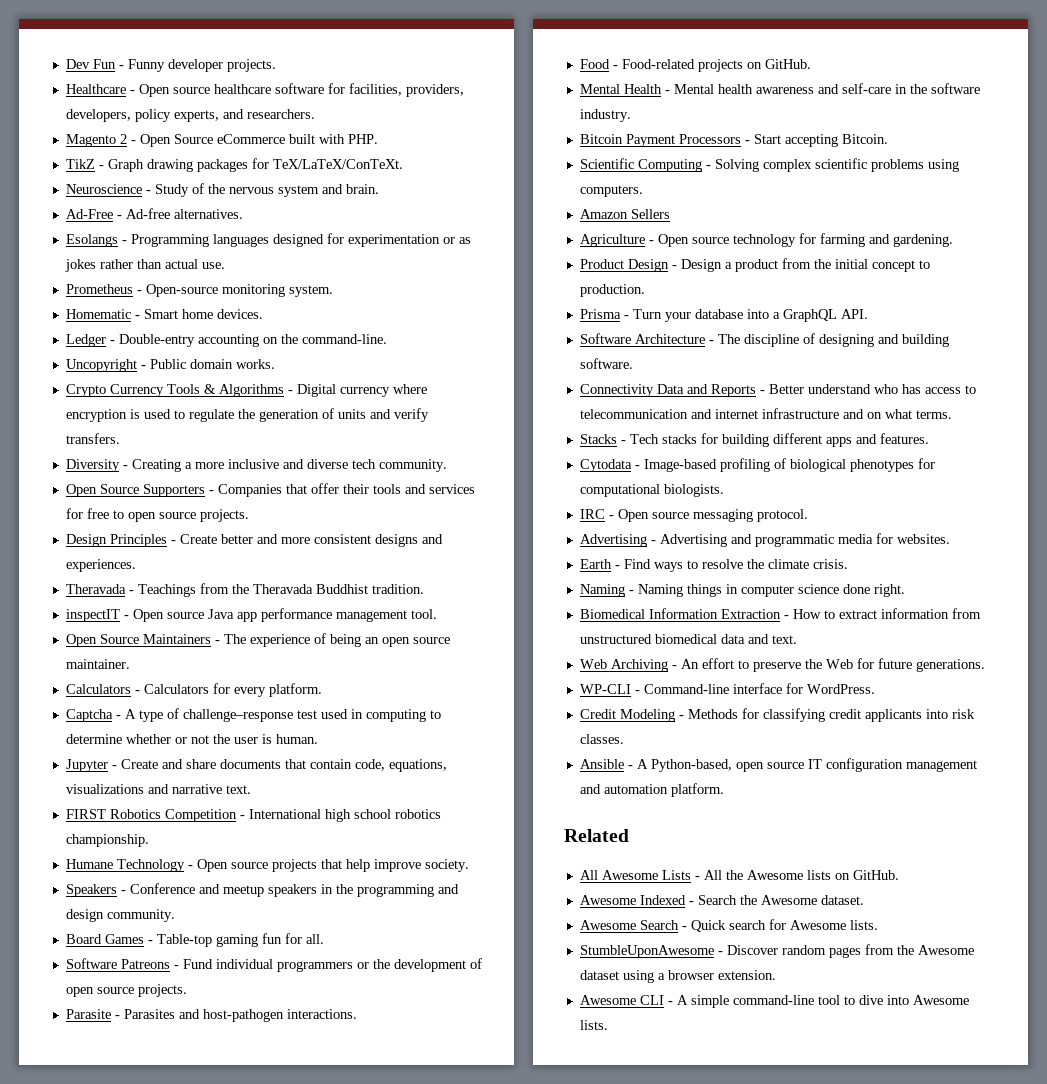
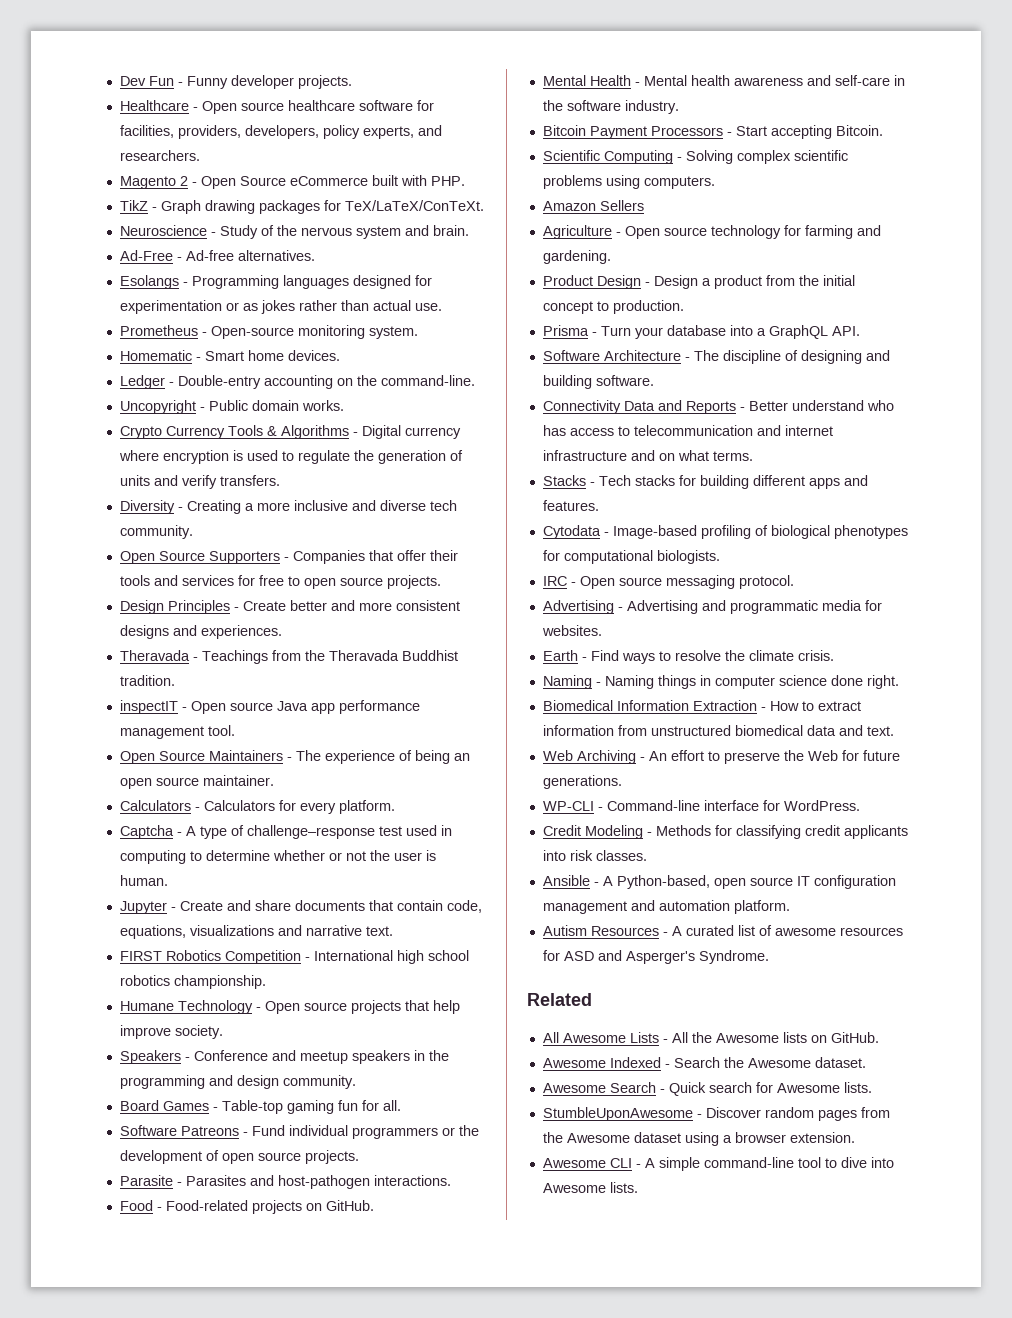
+ Autism Resources - A curated list of awesome resources for ASD and Asperger's Syndrome.

